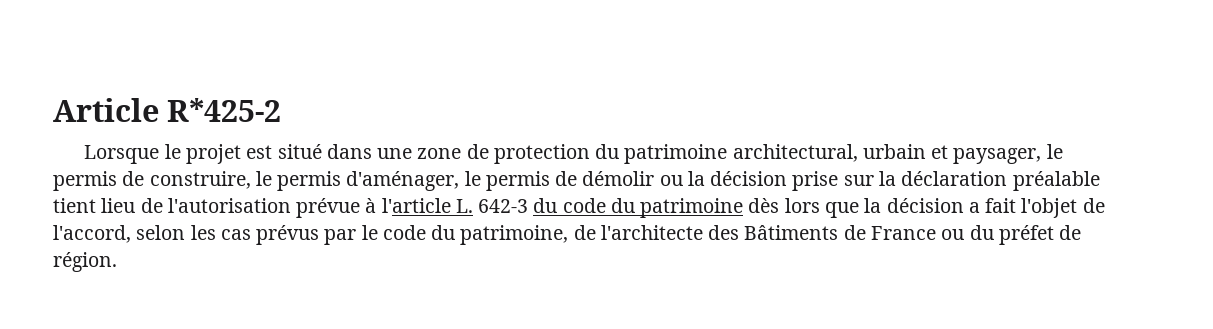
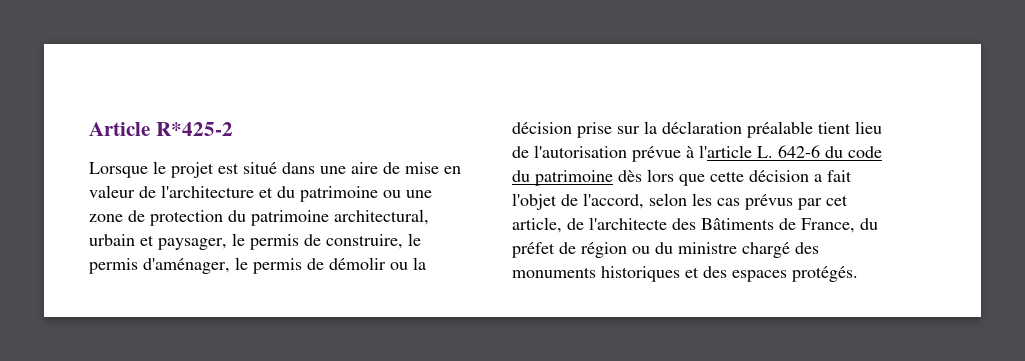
- Lorsque le projet est situé dans une zone de protection du patrimoine architectural, urbain et paysager, le permis de construire, le permis d'aménager, le permis de démolir ou la décision prise sur la déclaration préalable tient lieu de l'autorisation prévue à l'article L. 642-3 du code du patrimoine dès lors que la décision a fait l'objet de l'accord, selon les cas prévus par le code du patrimoine, de l'architecte des Bâtiments de France ou du préfet de région.
+ Lorsque le projet est situé dans une aire de mise en valeur de l'architecture et du patrimoine ou une zone de protection du patrimoine architectural, urbain et paysager, le permis de construire, le permis d'aménager, le permis de démolir ou la décision prise sur la déclaration préalable tient lieu de l'autorisation prévue à l'article L. 642-6 du code du patrimoine dès lors que cette décision a fait l'objet de l'accord, selon les cas prévus par cet article, de l'architecte des Bâtiments de France, du préfet de région ou du ministre chargé des monuments historiques et des espaces protégés.

